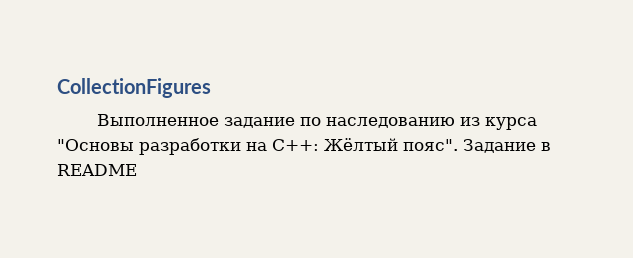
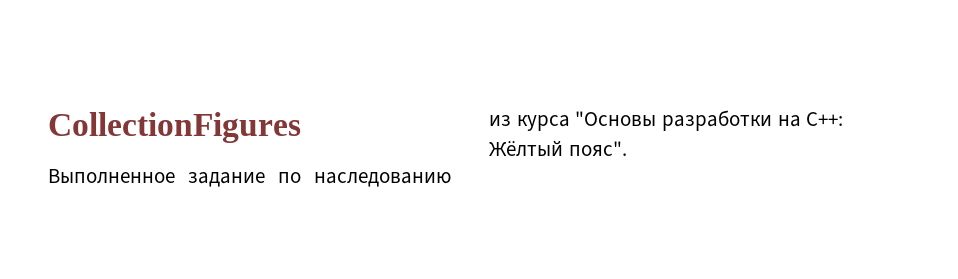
- Задание в README

